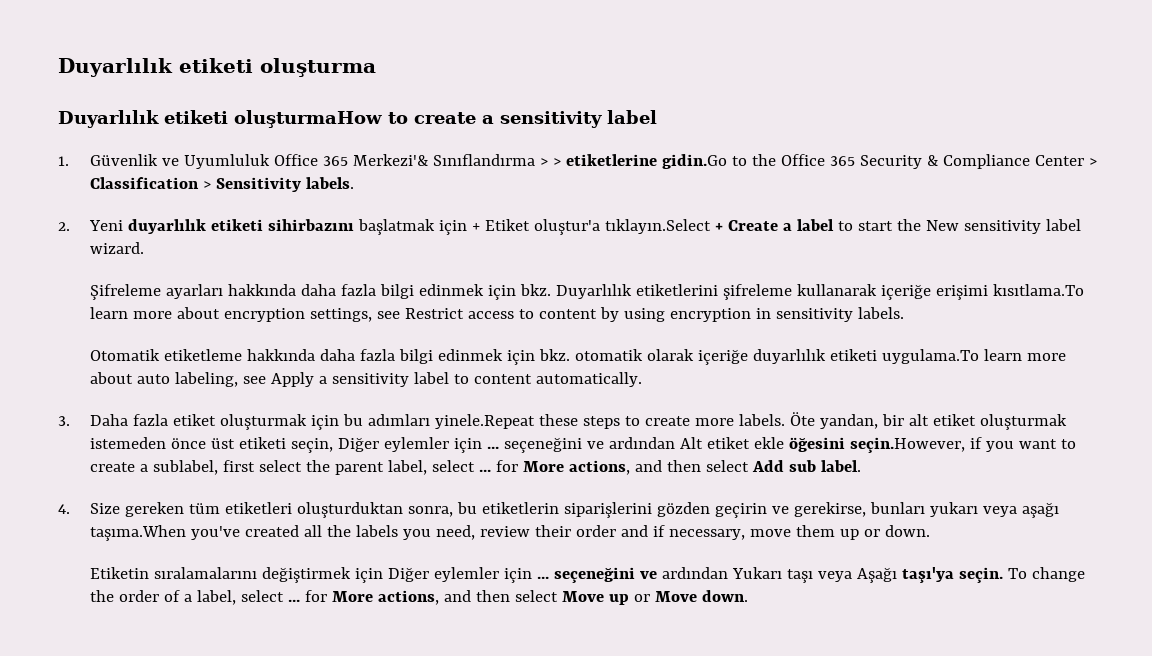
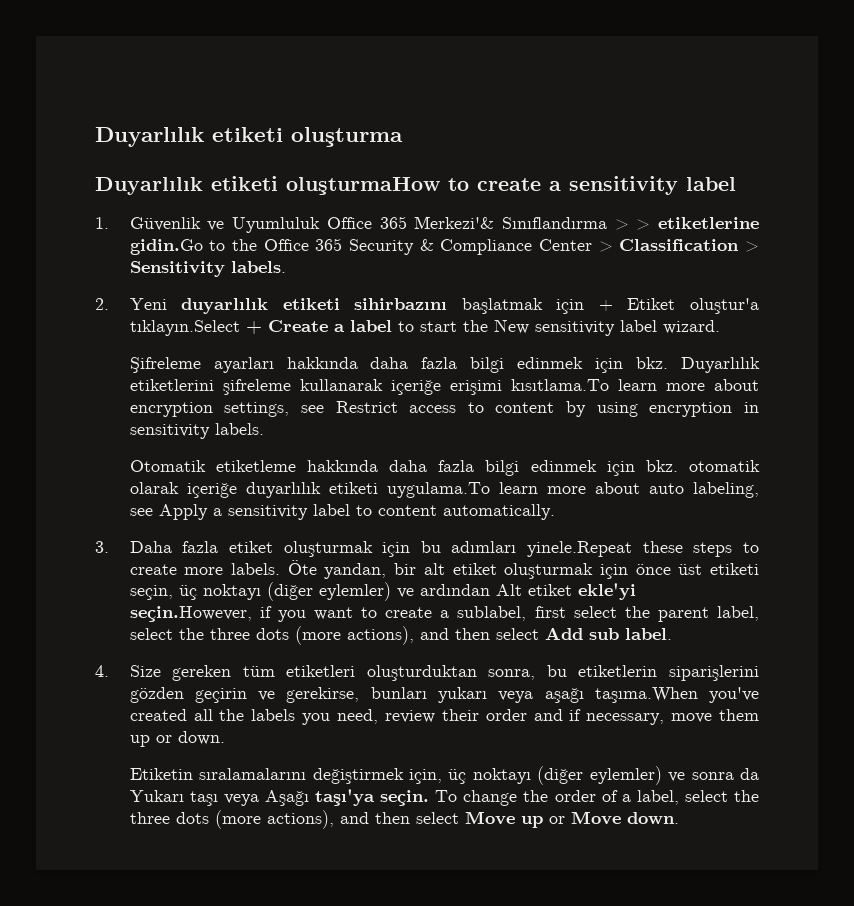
- Öte yandan, bir alt etiket oluşturmak istemeden önce üst etiketi seçin, Diğer eylemler için ... seçeneğini ve ardından Alt etiket ekle öğesini seçin.However, if you want to create a sublabel, first select the parent label, select ... for More actions, and then select Add sub label.
+ Öte yandan, bir alt etiket oluşturmak için önce üst etiketi seçin, üç noktayı (diğer eylemler) ve ardından Alt etiket ekle'yi seçin.However, if you want to create a sublabel, first select the parent label, select the three dots (more actions), and then select Add sub label.
- Etiketin sıralamalarını değiştirmek için Diğer eylemler için ... seçeneğini ve ardından Yukarı taşı veya Aşağı taşı'ya seçin.
+ Etiketin sıralamalarını değiştirmek için, üç noktayı (diğer eylemler) ve sonra da Yukarı taşı veya Aşağı taşı'ya seçin.
- To change the order of a label, select ... for More actions, and then select Move up or Move down.
+ To change the order of a label, select the three dots (more actions), and then select Move up or Move down.

